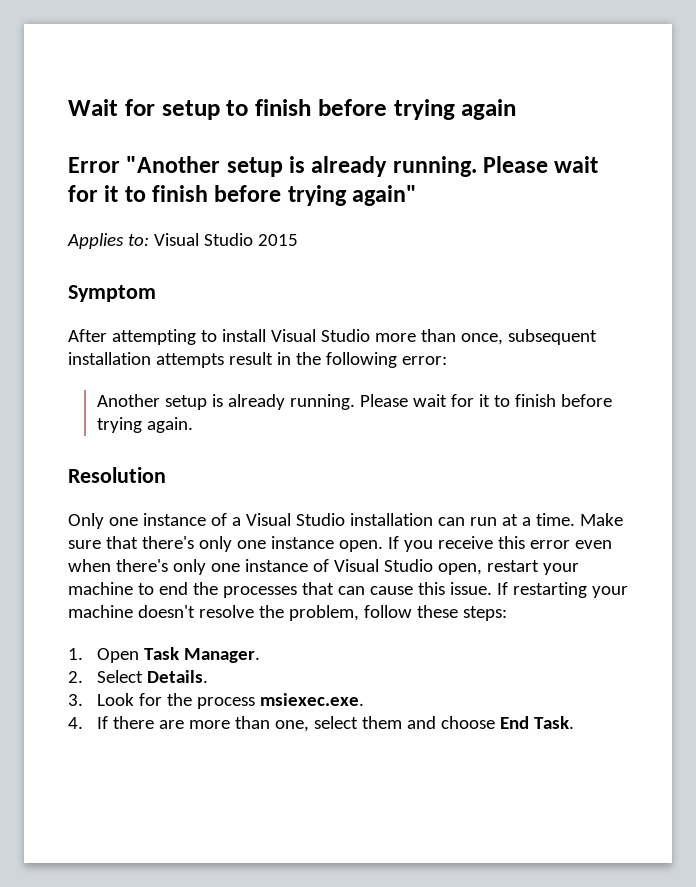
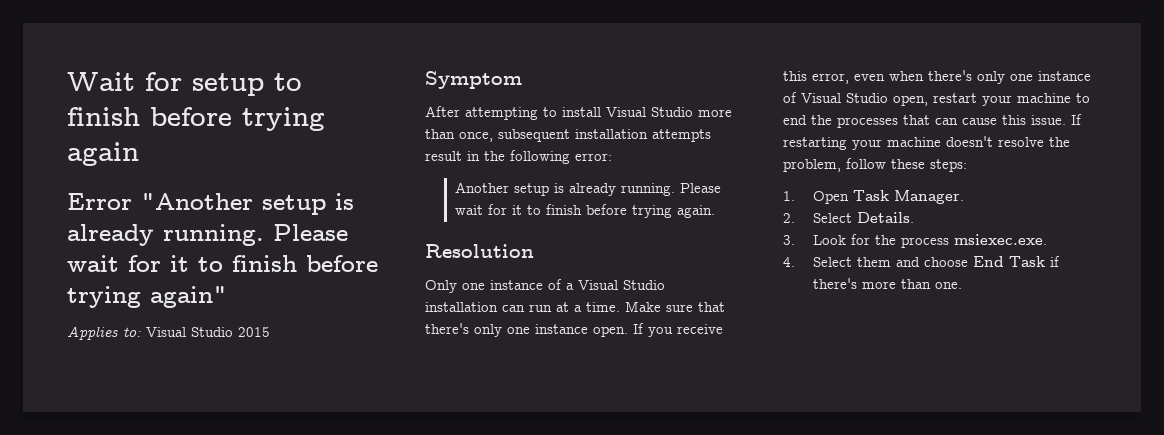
- If you receive this error even when there's only one instance of Visual Studio open, restart your machine to end the processes that can cause this issue.
+ If you receive this error, even when there's only one instance of Visual Studio open, restart your machine to end the processes that can cause this issue.
- 4. If there are more than one, select them and choose End Task.
+ 4. Select them and choose End Task if there's more than one.

